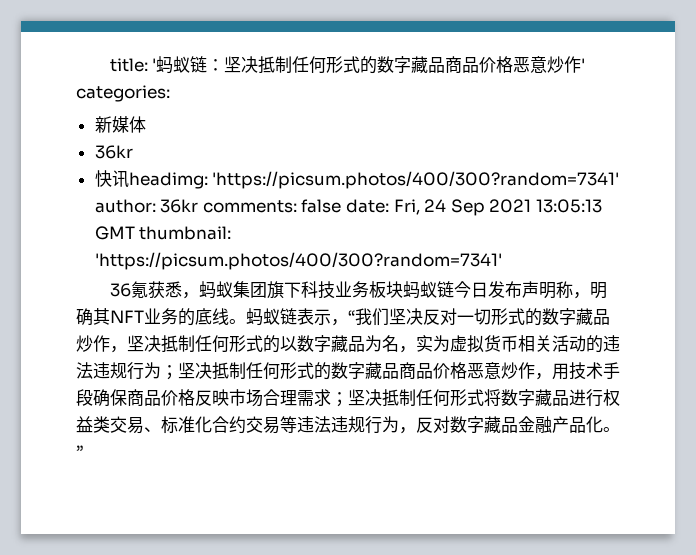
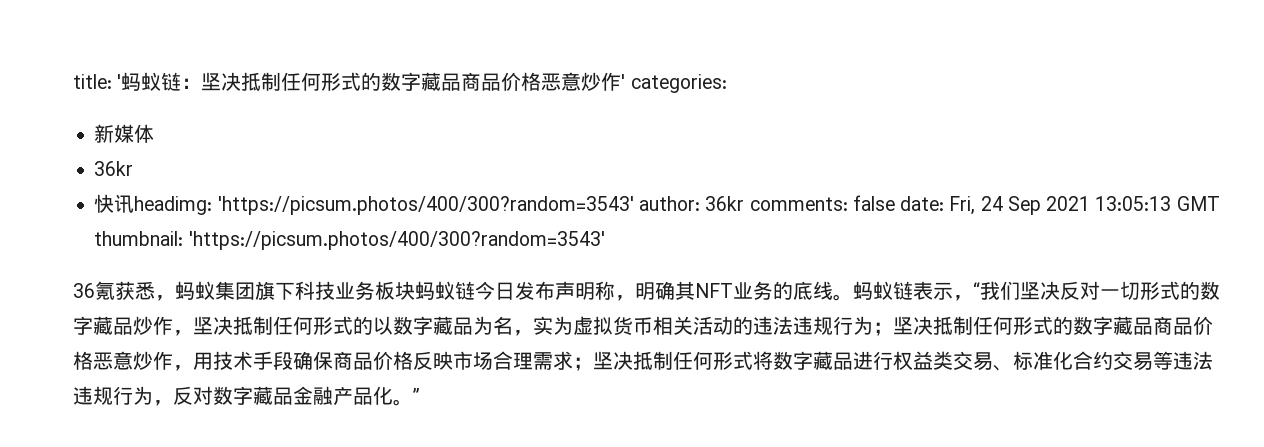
- 快讯headimg: 'https://picsum.photos/400/300?random=7341' author: 36kr comments: false date: Fri, 24 Sep 2021 13:05:13 GMT thumbnail: 'https://picsum.photos/400/300?random=7341'
+ 快讯headimg: 'https://picsum.photos/400/300?random=3543' author: 36kr comments: false date: Fri, 24 Sep 2021 13:05:13 GMT thumbnail: 'https://picsum.photos/400/300?random=3543'

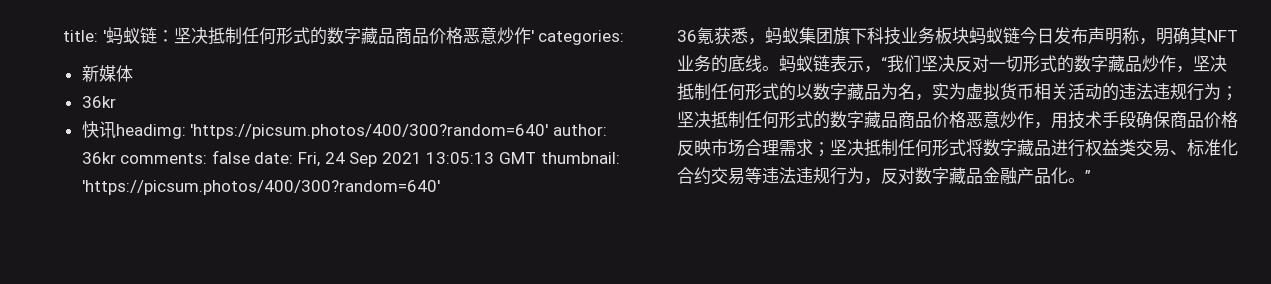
- 快讯headimg: 'https://picsum.photos/400/300?random=3543' author: 36kr comments: false date: Fri, 24 Sep 2021 13:05:13 GMT thumbnail: 'https://picsum.photos/400/300?random=3543'
+ 快讯headimg: 'https://picsum.photos/400/300?random=640' author: 36kr comments: false date: Fri, 24 Sep 2021 13:05:13 GMT thumbnail: 'https://picsum.photos/400/300?random=640'

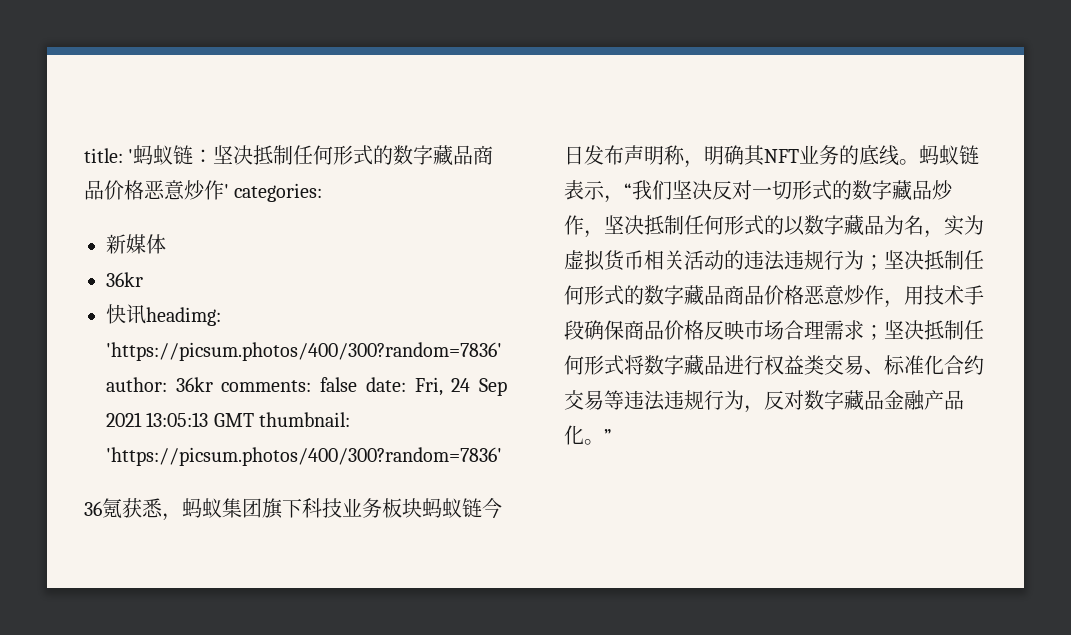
- 快讯headimg: 'https://picsum.photos/400/300?random=640' author: 36kr comments: false date: Fri, 24 Sep 2021 13:05:13 GMT thumbnail: 'https://picsum.photos/400/300?random=640'
+ 快讯headimg: 'https://picsum.photos/400/300?random=7836' author: 36kr comments: false date: Fri, 24 Sep 2021 13:05:13 GMT thumbnail: 'https://picsum.photos/400/300?random=7836'

